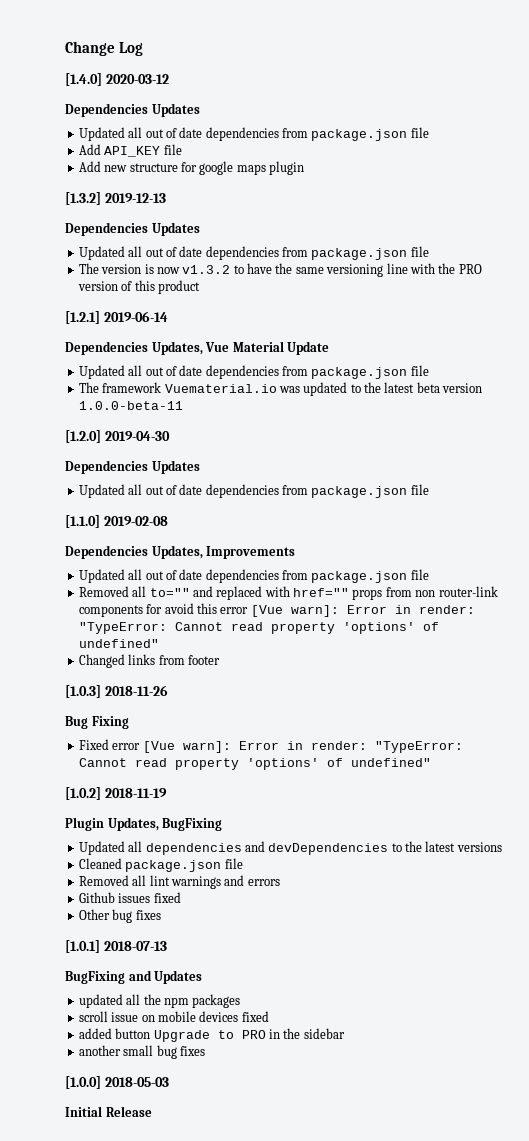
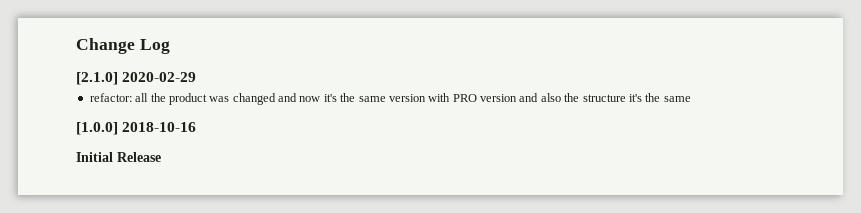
- [1.4.0] 2020-03-12
- Dependencies Updates
- Updated all out of date dependencies from package.json file
- Add API_KEY file
- Add new structure for google maps plugin
- [1.3.2] 2019-12-13
- Dependencies Updates
- Updated all out of date dependencies from package.json file
- The version is now v1.3.2 to have the same versioning line with the PRO version of this product
- [1.2.1] 2019-06-14
- Dependencies Updates, Vue Material Update
- Updated all out of date dependencies from package.json file
- The framework Vuematerial.io was updated to the latest beta version 1.0.0-beta-11
- [1.2.0] 2019-04-30
- Dependencies Updates
- Updated all out of date dependencies from package.json file
- [1.1.0] 2019-02-08
- Dependencies Updates, Improvements
- Updated all out of date dependencies from package.json file
- Removed all to="" and replaced with href="" props from non router-link components for avoid this error [Vue warn]: Error in render: "TypeError: Cannot read property 'options' of undefined"
- Changed links from footer
- [1.0.3] 2018-11-26
- Bug Fixing
- Fixed error [Vue warn]: Error in render: "TypeError: Cannot read property 'options' of undefined"
- [1.0.2] 2018-11-19
- Plugin Updates, BugFixing
- Updated all dependencies and devDependencies to the latest versions
- Cleaned package.json file
- Removed all lint warnings and errors
- Github issues fixed
- Other bug fixes
- [1.0.1] 2018-07-13
- BugFixing and Updates
- updated all the npm packages
- scroll issue on mobile devices fixed
- added button Upgrade to PRO in the sidebar
- another small bug fixes
+ [2.1.0] 2020-02-29
+ refactor: all the product was changed and now it's the same version with PRO version and also the structure it's the same
- [1.0.0] 2018-05-03
+ [1.0.0] 2018-10-16

